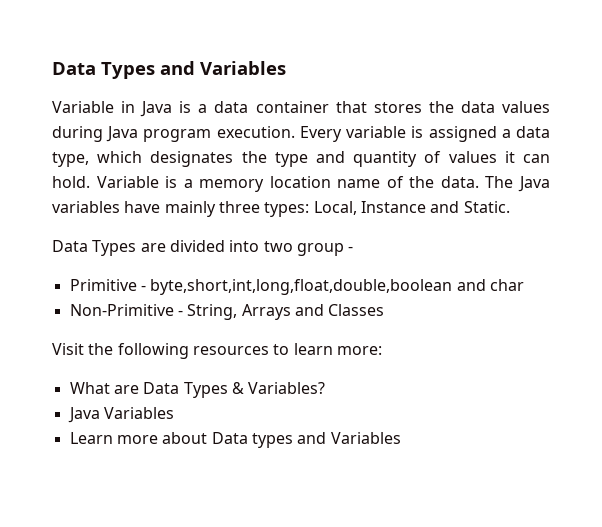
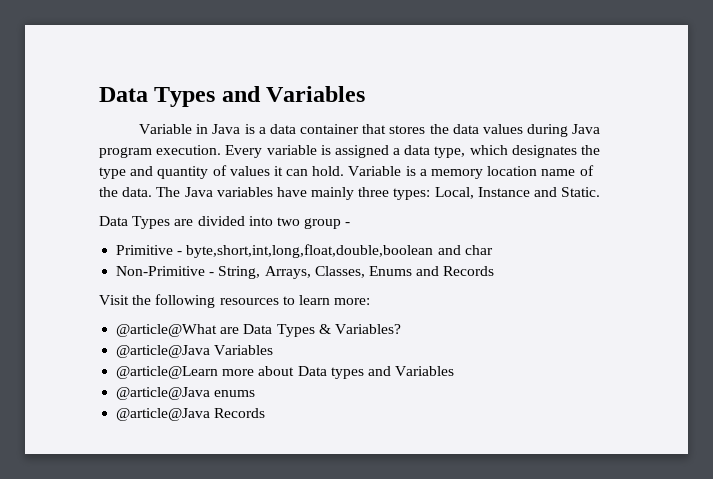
- Non-Primitive - String, Arrays and Classes
+ Non-Primitive - String, Arrays, Classes, Enums and Records
- What are Data Types & Variables?
+ @article@What are Data Types & Variables?
- Java Variables
- Learn more about Data types and Variables
+ @article@Java Variables
+ @article@Learn more about Data types and Variables
+ @article@Java enums
+ @article@Java Records

